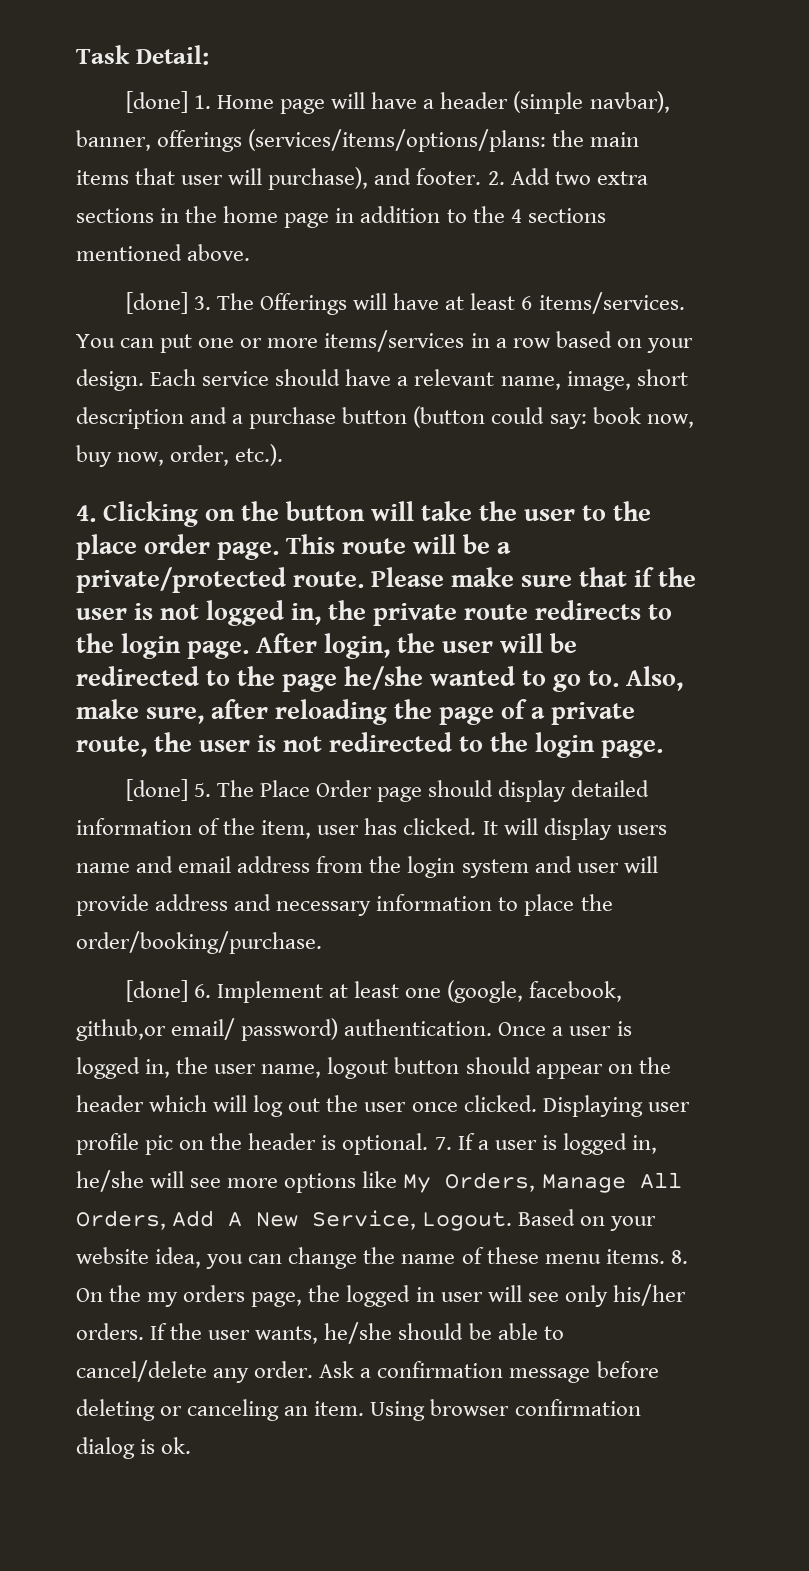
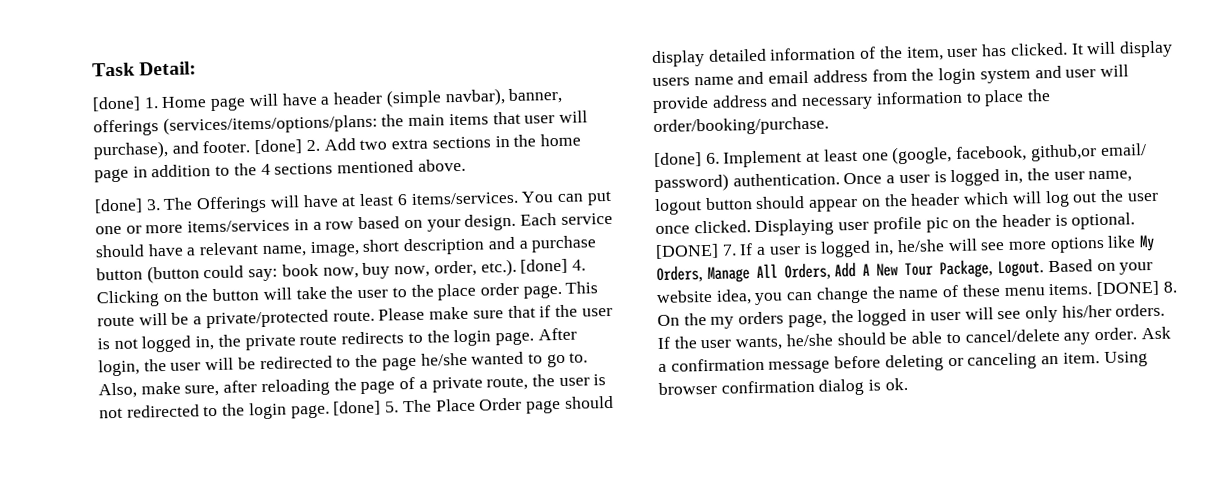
- 2. Add two extra sections in the home page in addition to the 4 sections mentioned above.
+ [done] 2. Add two extra sections in the home page in addition to the 4 sections mentioned above.
- Each service should have a relevant name, image, short description and a purchase button (button could say: book now, buy now, order, etc.).
- 4. Clicking on the button will take the user to the place order page.
+ Each service should have a relevant name, image, short description and a purchase button (button could say: book now, buy now, order, etc.). [done] 4. Clicking on the button will take the user to the place order page.
- Also, make sure, after reloading the page of a private route, the user is not redirected to the login page.
- [done] 5. The Place Order page should display detailed information of the item, user has clicked.
+ Also, make sure, after reloading the page of a private route, the user is not redirected to the login page. [done] 5. The Place Order page should display detailed information of the item, user has clicked.
- 7. If a user is logged in, he/she will see more options like My Orders, Manage All Orders, Add A New Service, Logout.
+ [DONE] 7. If a user is logged in, he/she will see more options like My Orders, Manage All Orders, Add A New Tour Package, Logout.
- 8. On the my orders page, the logged in user will see only his/her orders.
+ [DONE] 8. On the my orders page, the logged in user will see only his/her orders.

